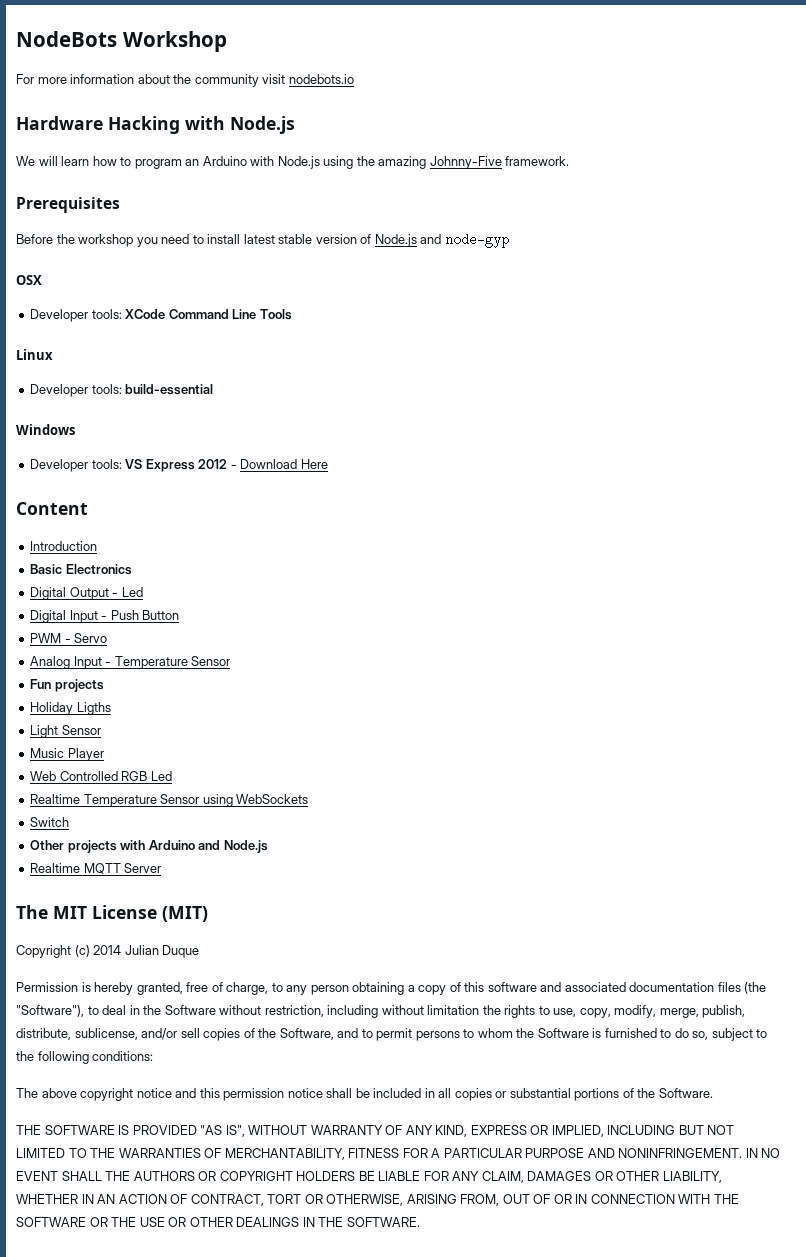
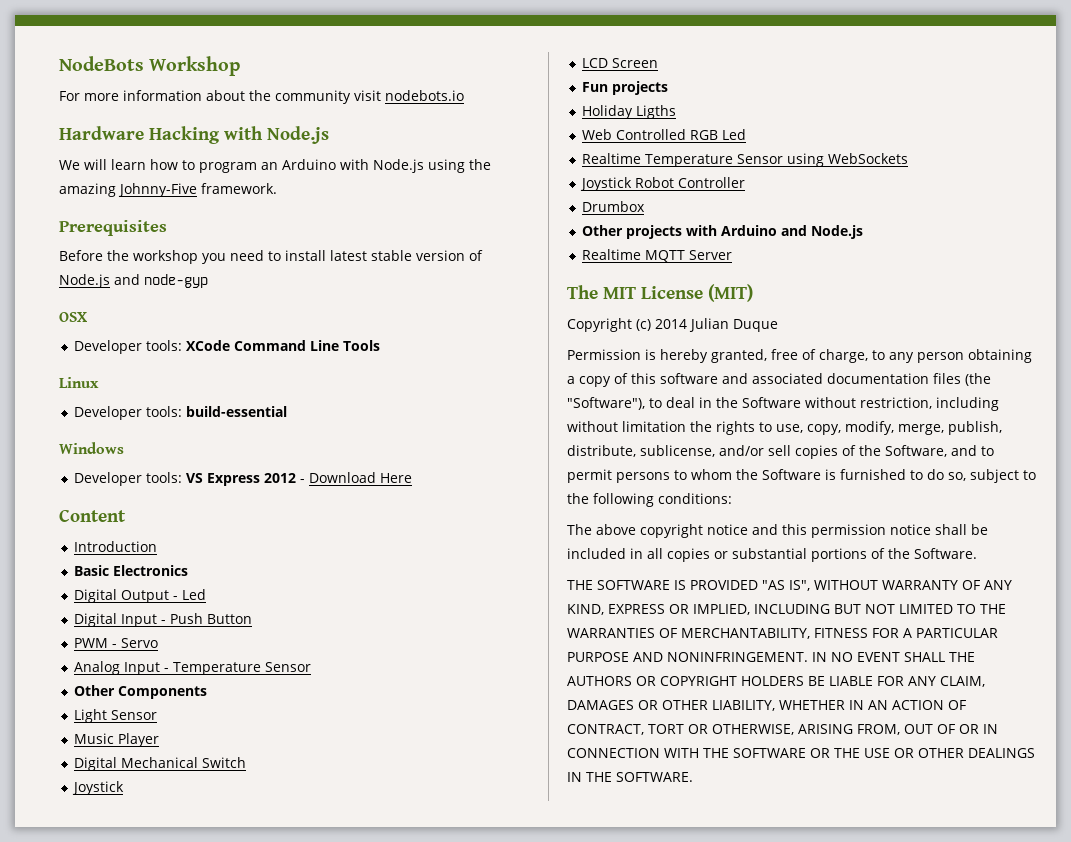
- Fun projects
- Holiday Ligths
+ Other Components
+ Digital Mechanical Switch
+ Joystick
+ LCD Screen
+ Fun projects
+ Holiday Ligths
- Switch
+ Joystick Robot Controller
+ Drumbox

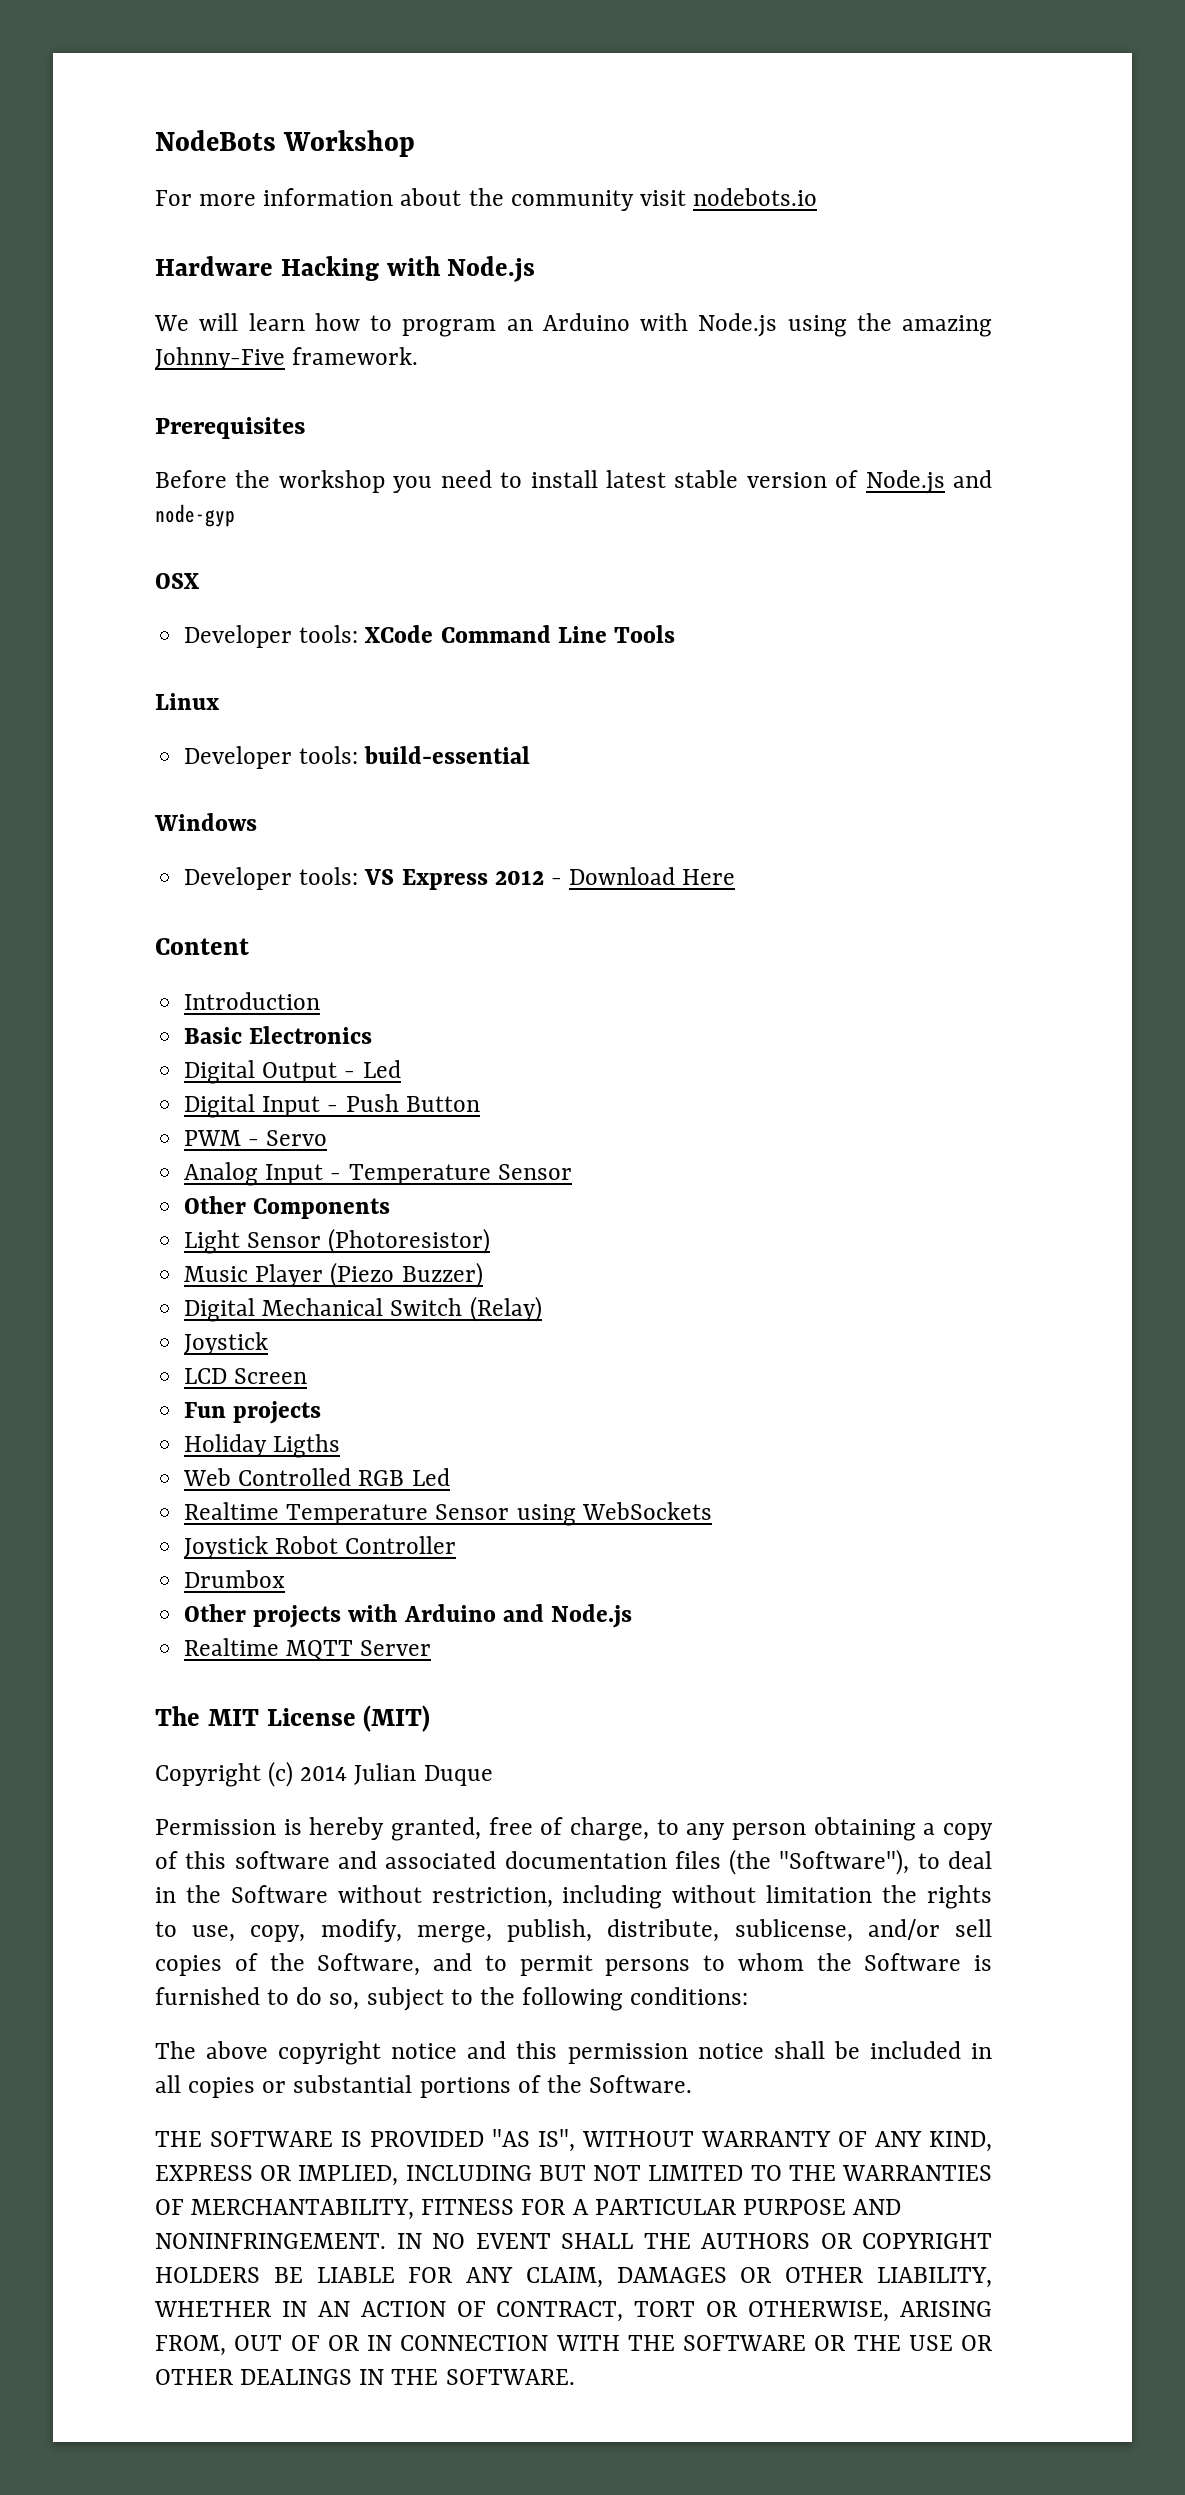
- Light Sensor
+ Light Sensor (Photoresistor)
- Music Player
+ Music Player (Piezo Buzzer)
- Digital Mechanical Switch
+ Digital Mechanical Switch (Relay)

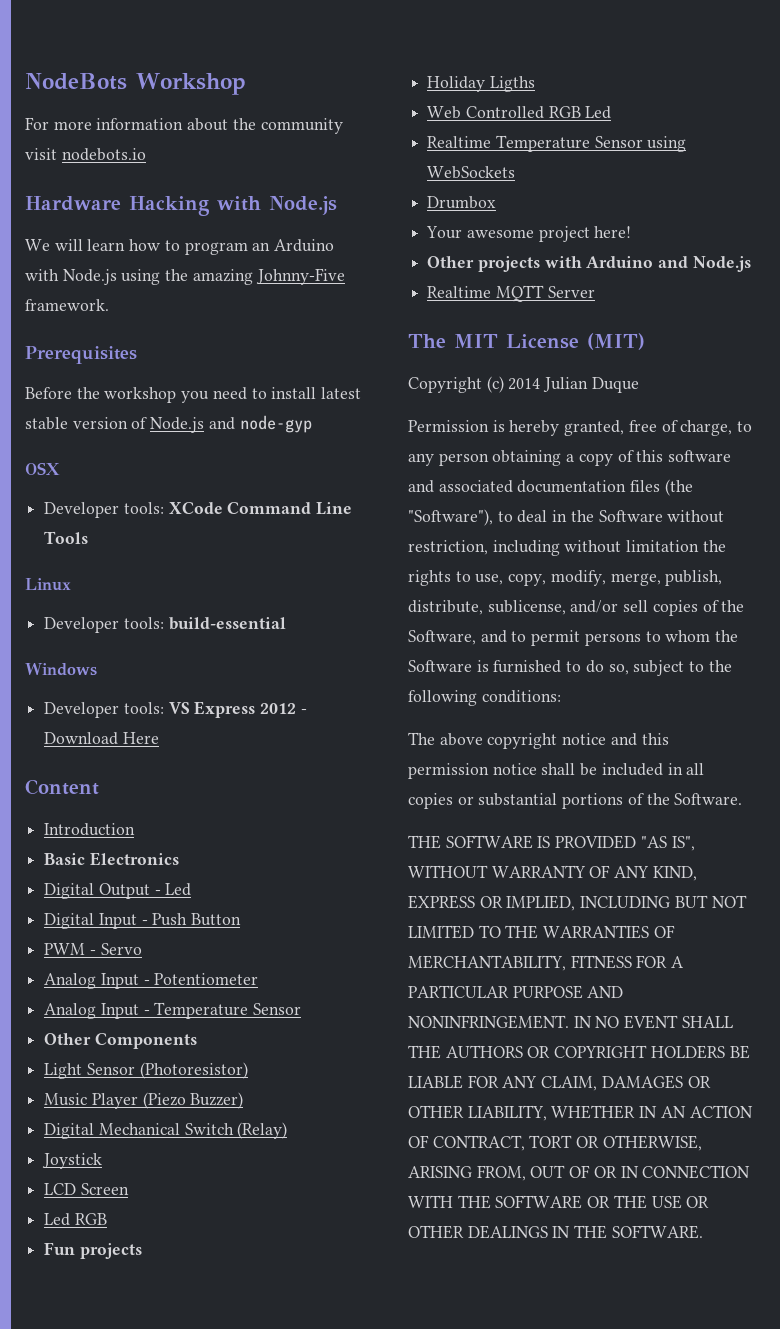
+ Analog Input - Potentiometer
+ Led RGB
- Joystick Robot Controller
  Drumbox
+ Your awesome project here!

